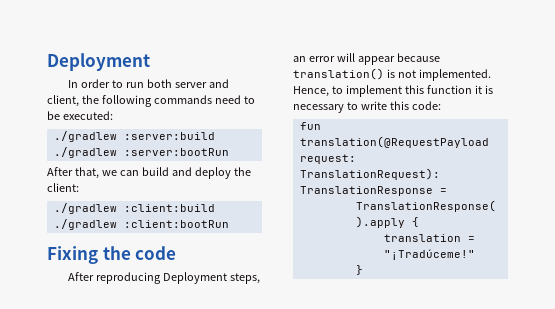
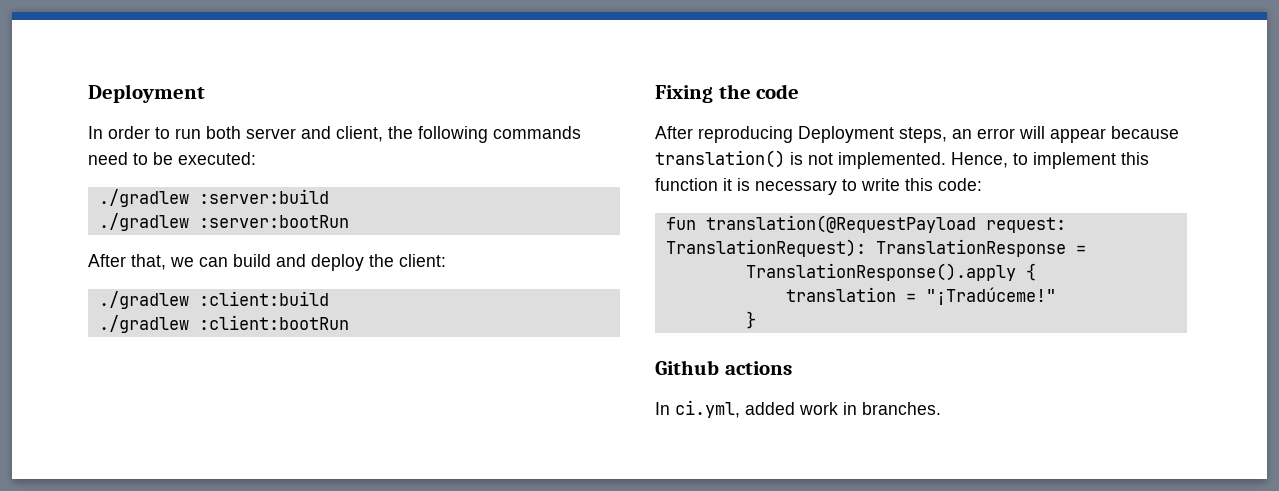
+ Github actions
+ In ci.yml, added work in branches.

